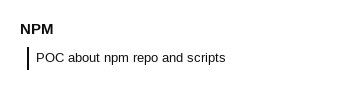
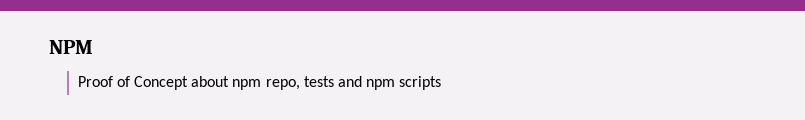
- POC about npm repo and scripts
+ Proof of Concept about npm repo, tests and npm scripts

